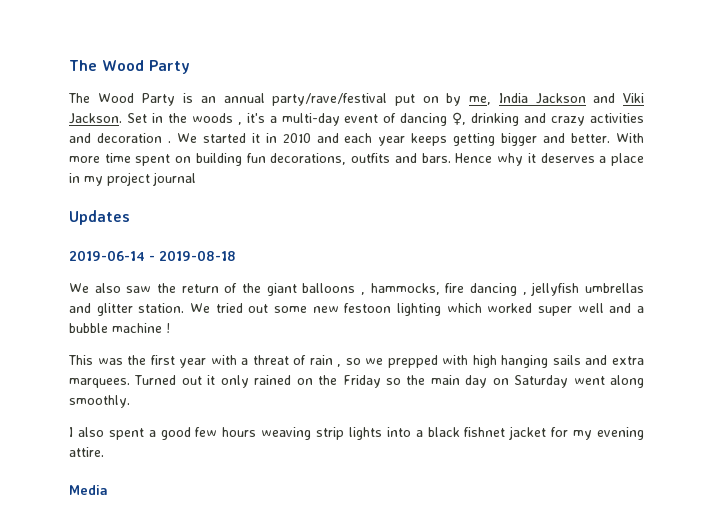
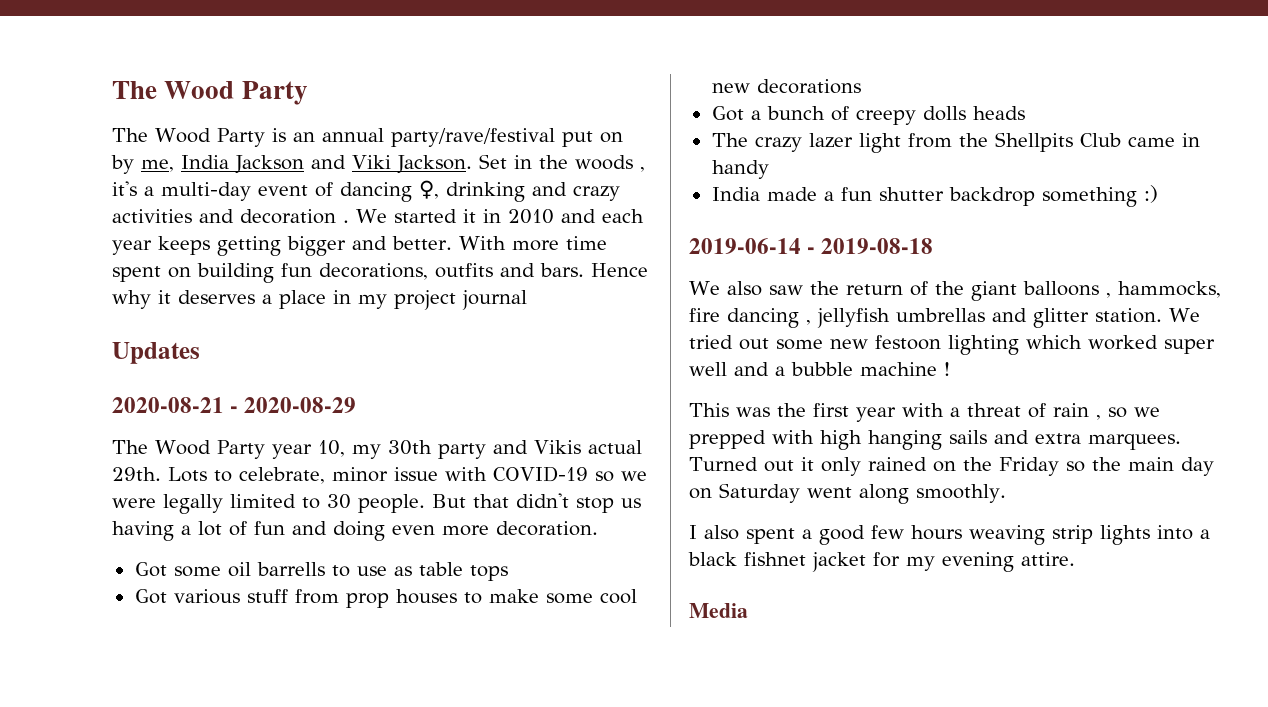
+ 2020-08-21 - 2020-08-29
+ The Wood Party year 10, my 30th party and Vikis actual 29th. Lots to celebrate, minor issue with COVID-19 so we were legally limited to 30 people. But that didn't stop us having a lot of fun and doing even more decoration.
+ Got some oil barrells to use as table tops
+ Got various stuff from prop houses to make some cool new decorations
+ Got a bunch of creepy dolls heads
+ The crazy lazer light from the Shellpits Club came in handy
+ India made a fun shutter backdrop something :)

